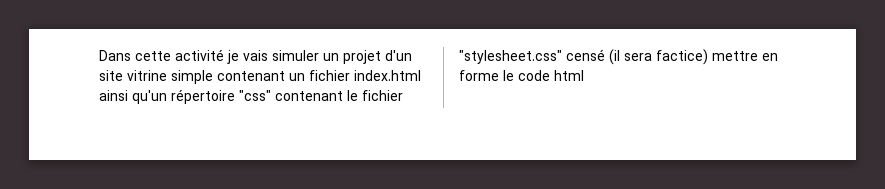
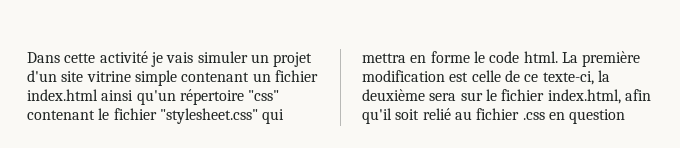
- Dans cette activité je vais simuler un projet d'un site vitrine simple contenant un fichier index.html ainsi qu'un répertoire "css" contenant le fichier "stylesheet.css" censé (il sera factice) mettre en forme le code html
+ Dans cette activité je vais simuler un projet d'un site vitrine simple contenant un fichier index.html ainsi qu'un répertoire "css" contenant le fichier "stylesheet.css" qui mettra en forme le code html. La première modification est celle de ce texte-ci, la deuxième sera sur le fichier index.html, afin qu'il soit relié au fichier .css en question

